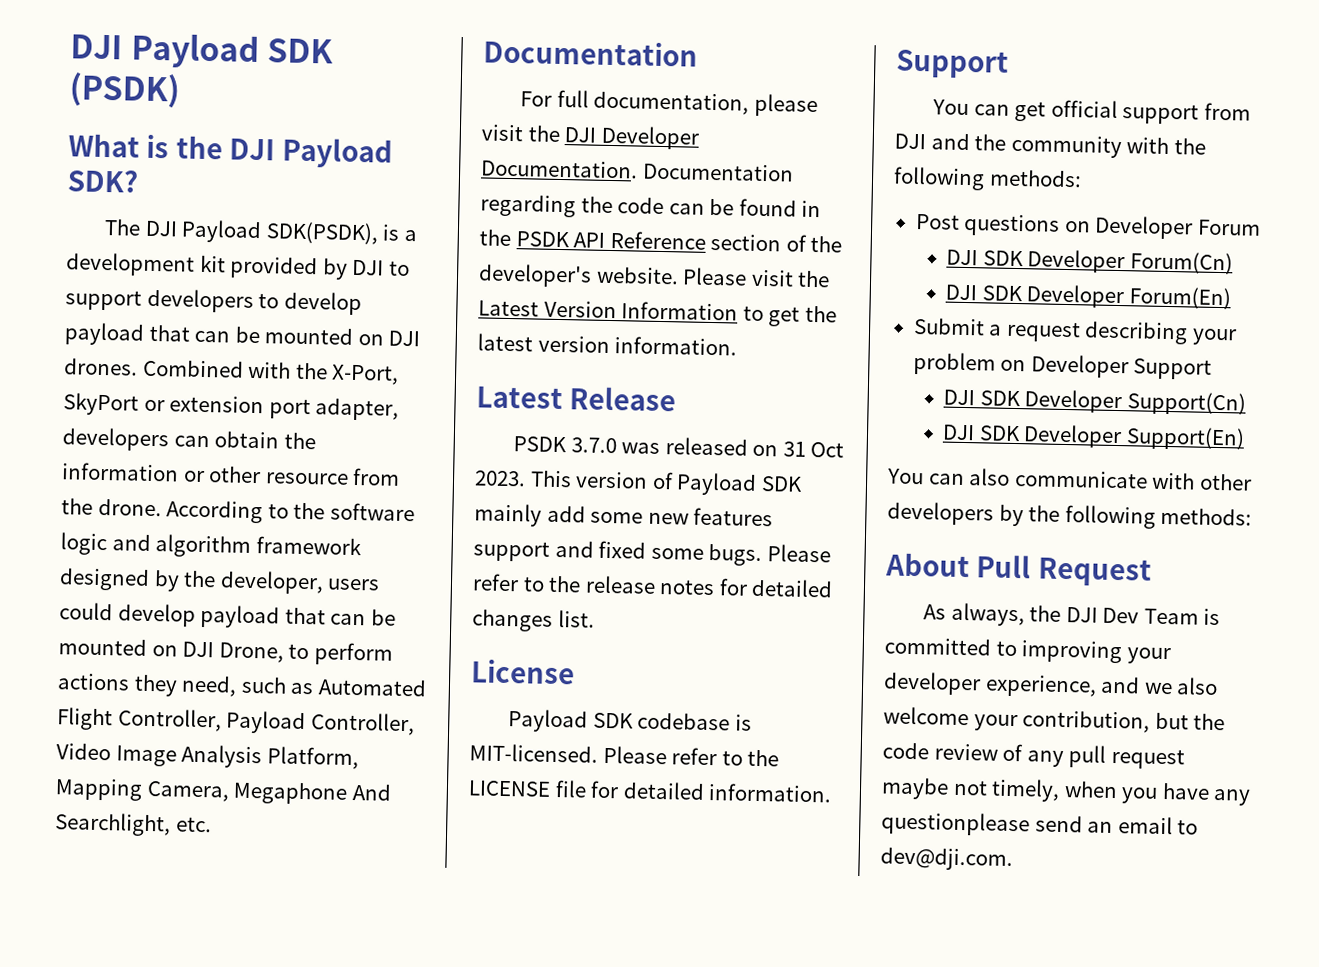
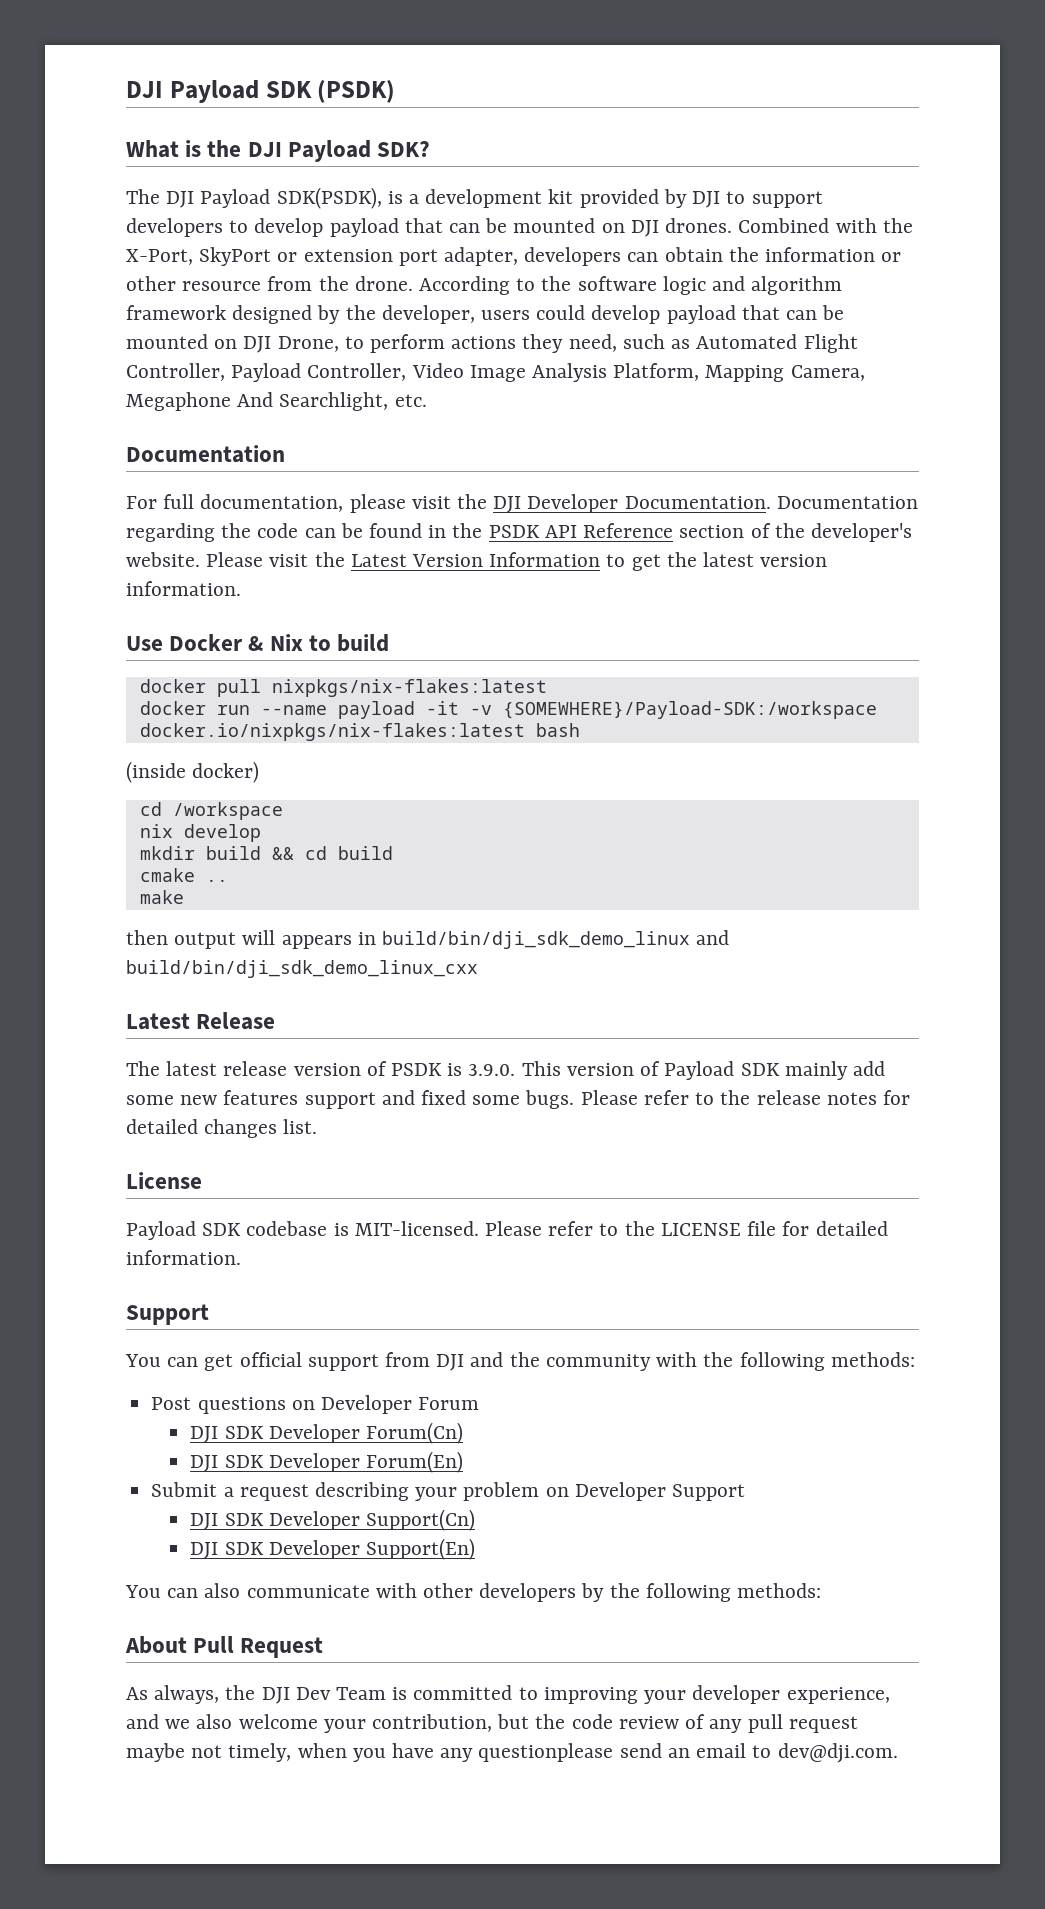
+ Use Docker & Nix to build
+ docker pull nixpkgs/nix-flakes:latest
+ docker run --name payload -it -v {SOMEWHERE}/Payload-SDK:/workspace docker.io/nixpkgs/nix-flakes:latest bash
+ (inside docker)
+ cd /workspace
+ nix develop
+ mkdir build && cd build
+ cmake ..
+ make
+ then output will appears in build/bin/dji_sdk_demo_linux and build/bin/dji_sdk_demo_linux_cxx
  Latest Release
- PSDK 3.7.0 was released on 31 Oct 2023. This version of Payload SDK mainly add some new features support and fixed some bugs.
+ The latest release version of PSDK is 3.9.0. This version of Payload SDK mainly add some new features support and fixed some bugs.

